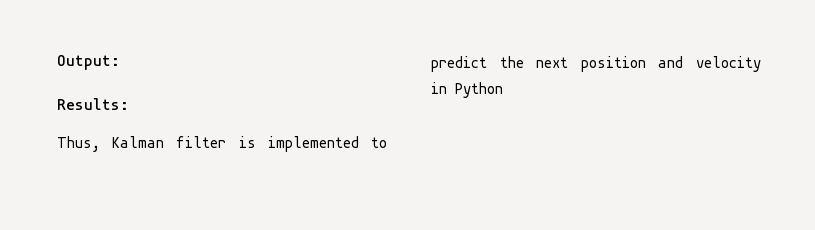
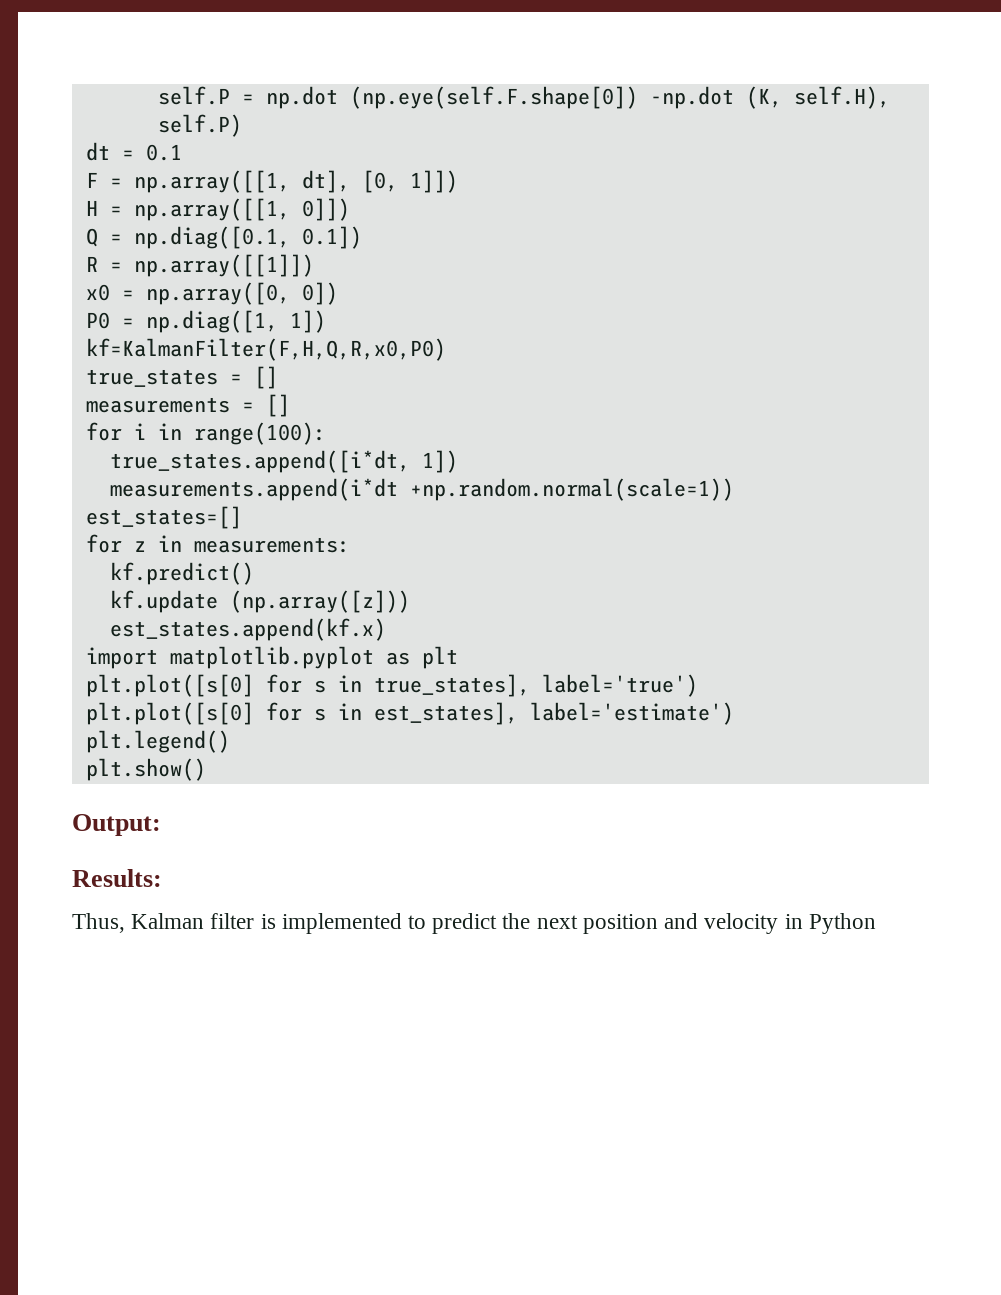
+ self.P = np.dot (np.eye(self.F.shape[0]) -np.dot (K, self.H), self.P)
+ dt = 0.1
+ F = np.array([[1, dt], [0, 1]])
+ H = np.array([[1, 0]])
+ Q = np.diag([0.1, 0.1])
+ R = np.array([[1]])
+ x0 = np.array([0, 0])
+ P0 = np.diag([1, 1])
+ kf=KalmanFilter(F,H,Q,R,x0,P0)
+ true_states = []
+ measurements = []
+ for i in range(100):
+ true_states.append([i*dt, 1])
+ measurements.append(i*dt +np.random.normal(scale=1))
+ est_states=[]
+ for z in measurements:
+ kf.predict()
+ kf.update (np.array([z]))
+ est_states.append(kf.x)
+ import matplotlib.pyplot as plt
+ plt.plot([s[0] for s in true_states], label='true')
+ plt.plot([s[0] for s in est_states], label='estimate')
+ plt.legend()
+ plt.show()

